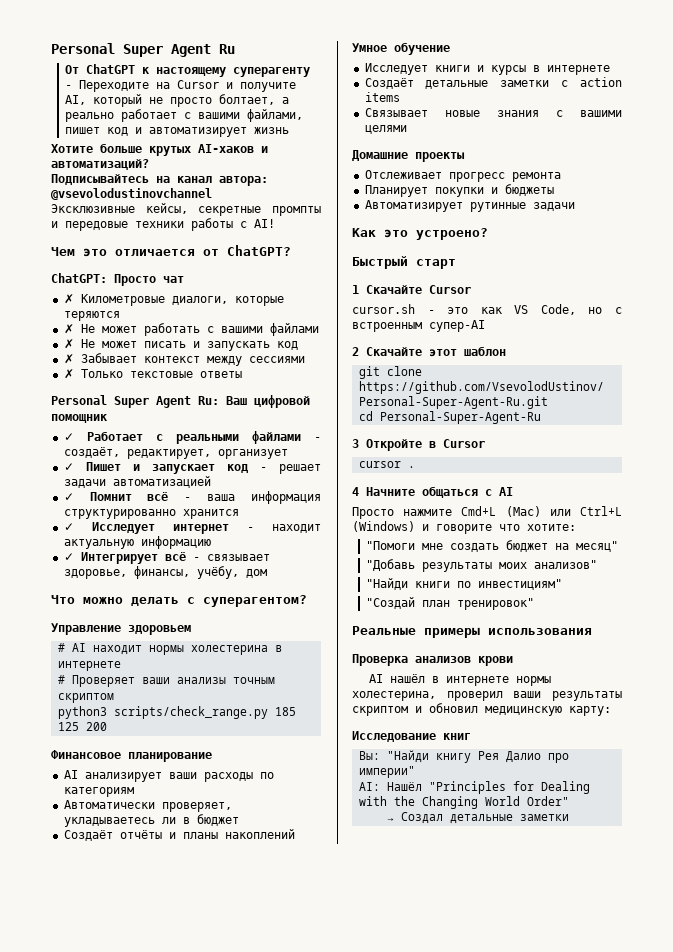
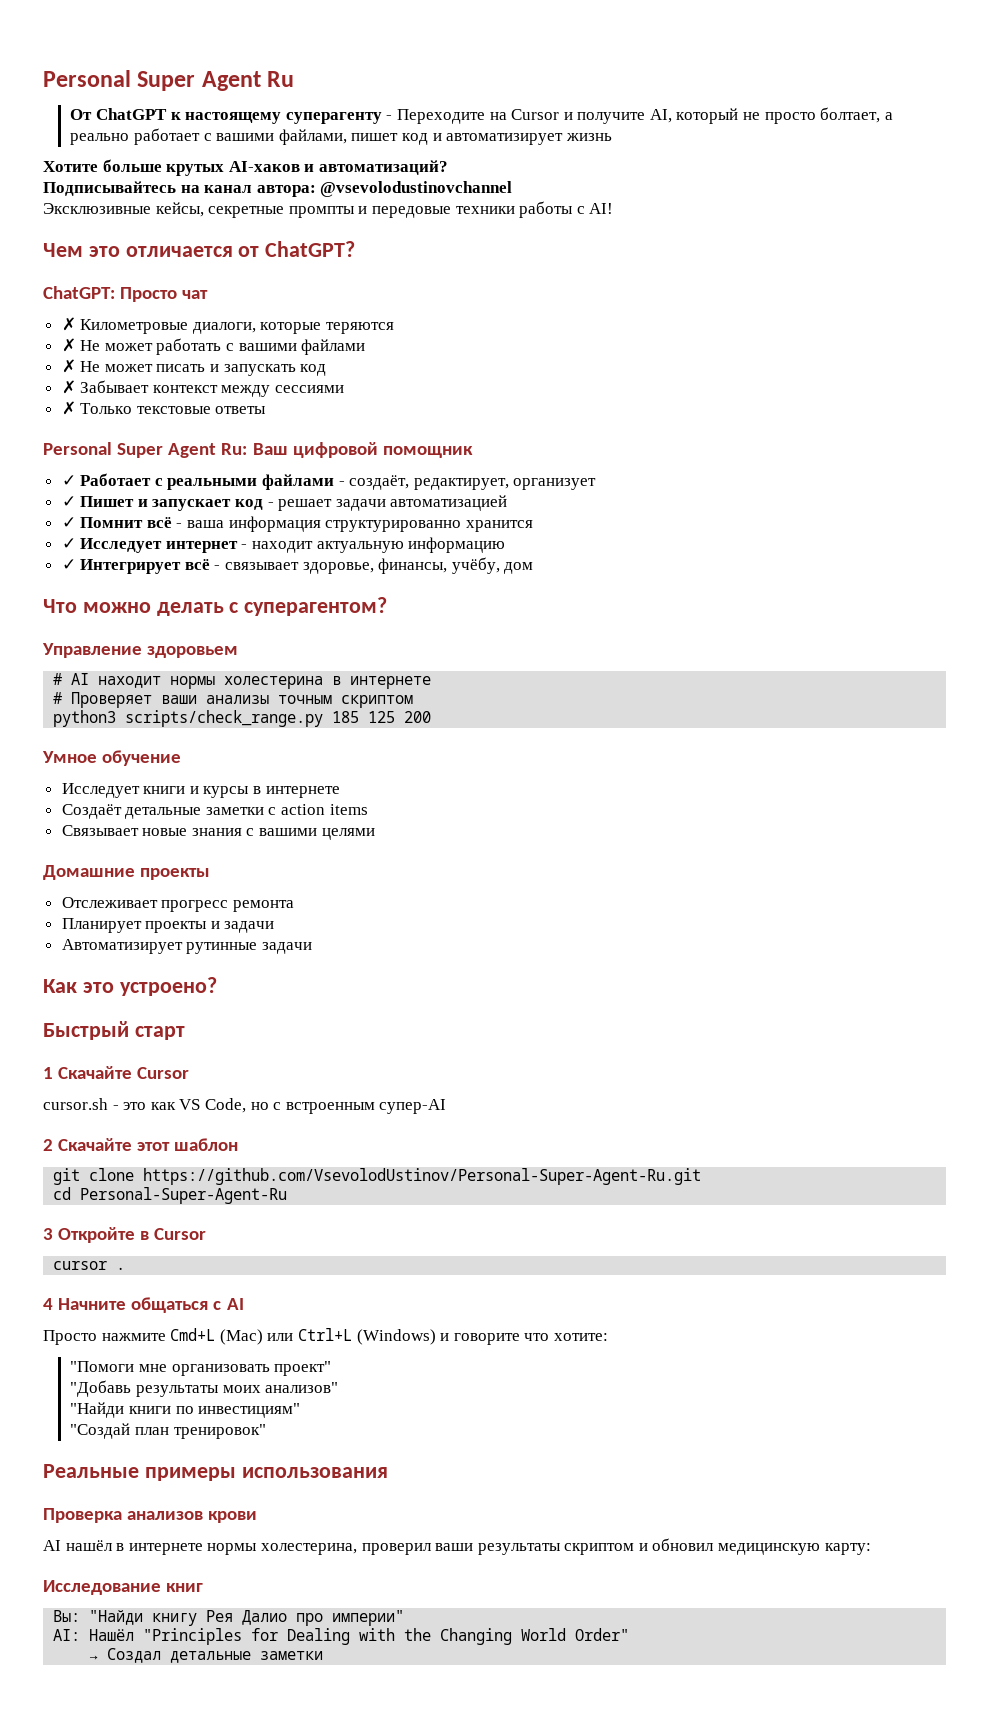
- Финансовое планирование
- AI анализирует ваши расходы по категориям
- Автоматически проверяет, укладываетесь ли в бюджет
- Создаёт отчёты и планы накоплений
- Планирует покупки и бюджеты
+ Планирует проекты и задачи
- "Помоги мне создать бюджет на месяц"
+ "Помоги мне организовать проект"

